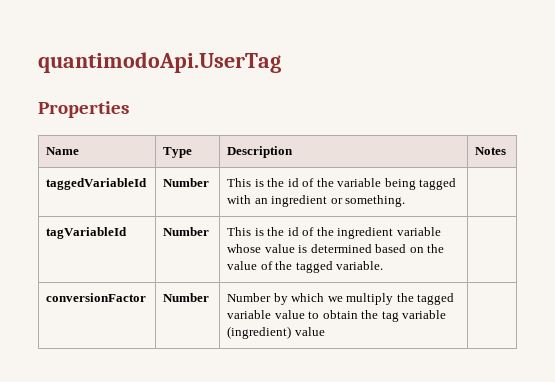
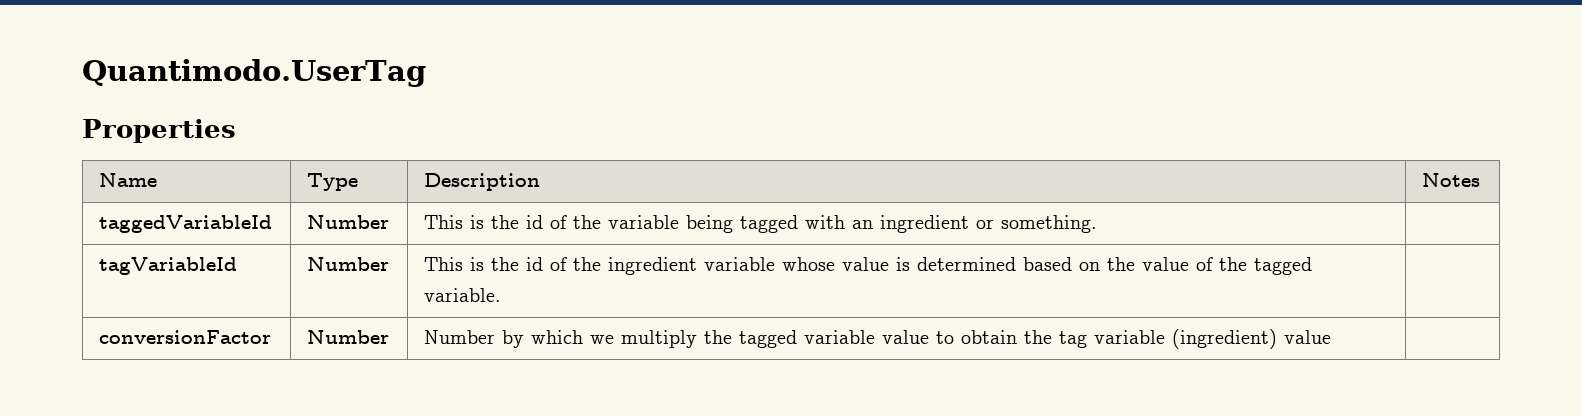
- quantimodoApi.UserTag
+ Quantimodo.UserTag

